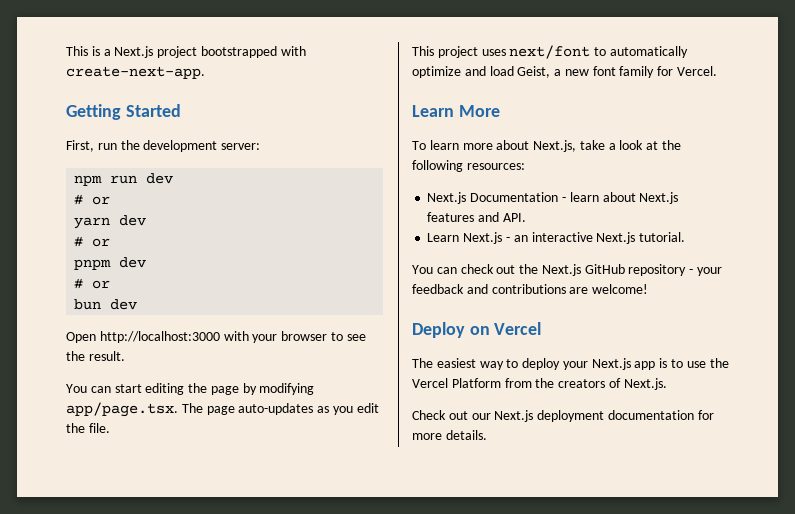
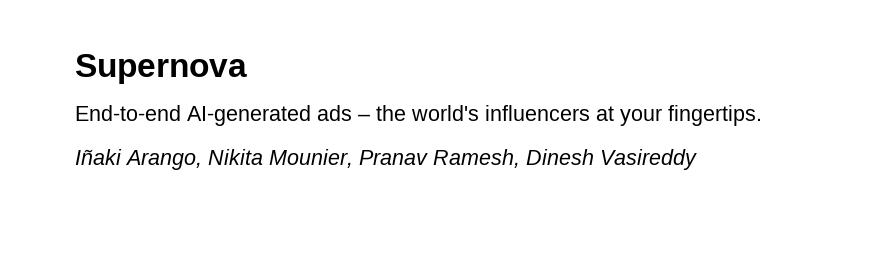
- This is a Next.js project bootstrapped with create-next-app.
- Getting Started
- First, run the development server:
- npm run dev
- # or
- yarn dev
- # or
- pnpm dev
- # or
- bun dev
- Open http://localhost:3000 with your browser to see the result.
- You can start editing the page by modifying app/page.tsx. The page auto-updates as you edit the file.
- This project uses next/font to automatically optimize and load Geist, a new font family for Vercel.
- Learn More
- To learn more about Next.js, take a look at the following resources:
- Next.js Documentation - learn about Next.js features and API.
- Learn Next.js - an interactive Next.js tutorial.
- You can check out the Next.js GitHub repository - your feedback and contributions are welcome!
- Deploy on Vercel
- The easiest way to deploy your Next.js app is to use the Vercel Platform from the creators of Next.js.
- Check out our Next.js deployment documentation for more details.
+ Supernova
+ End-to-end AI-generated ads – the world's influencers at your fingertips.
+ Iñaki Arango, Nikita Mounier, Pranav Ramesh, Dinesh Vasireddy

